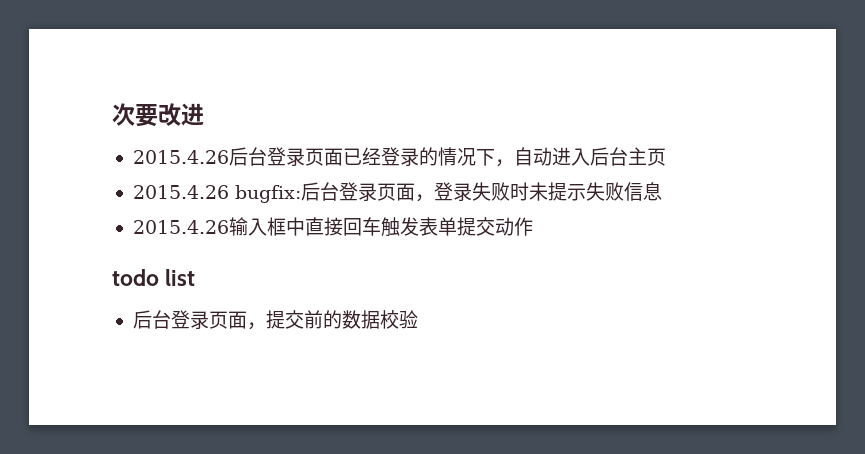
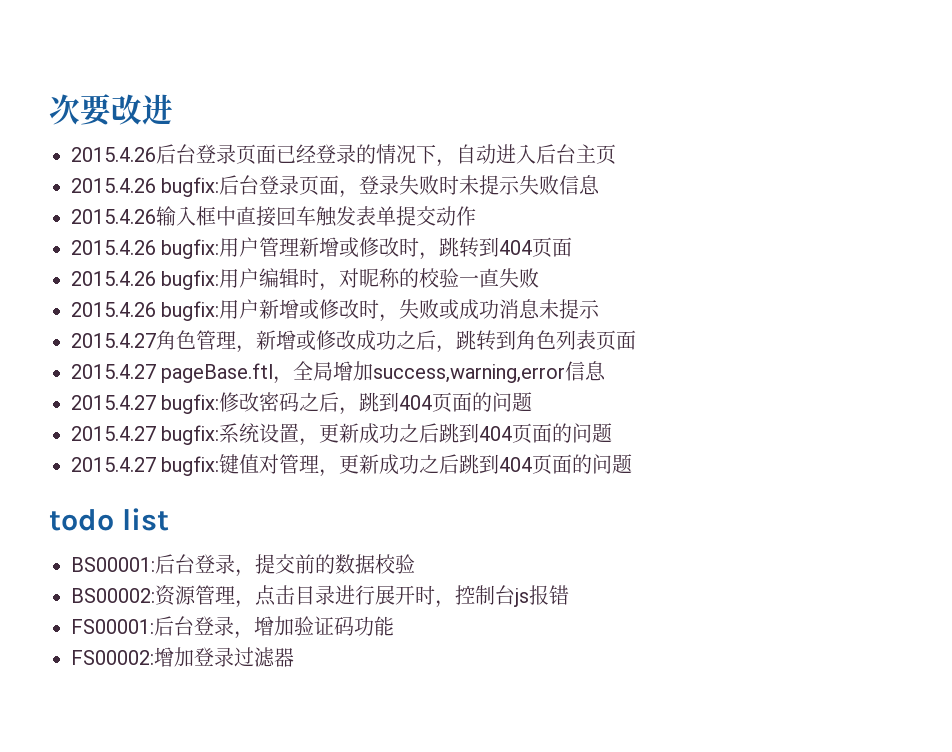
+ 2015.4.26 bugfix:用户管理新增或修改时，跳转到404页面
+ 2015.4.26 bugfix:用户编辑时，对昵称的校验一直失败
+ 2015.4.26 bugfix:用户新增或修改时，失败或成功消息未提示
+ 2015.4.27角色管理，新增或修改成功之后，跳转到角色列表页面
+ 2015.4.27 pageBase.ftl，全局增加success,warning,error信息
+ 2015.4.27 bugfix:修改密码之后，跳到404页面的问题
+ 2015.4.27 bugfix:系统设置，更新成功之后跳到404页面的问题
+ 2015.4.27 bugfix:键值对管理，更新成功之后跳到404页面的问题
- 后台登录页面，提交前的数据校验
+ BS00001:后台登录，提交前的数据校验
+ BS00002:资源管理，点击目录进行展开时，控制台js报错
+ FS00001:后台登录，增加验证码功能
+ FS00002:增加登录过滤器

